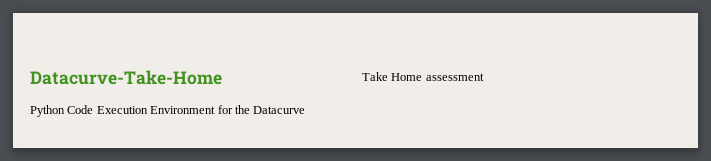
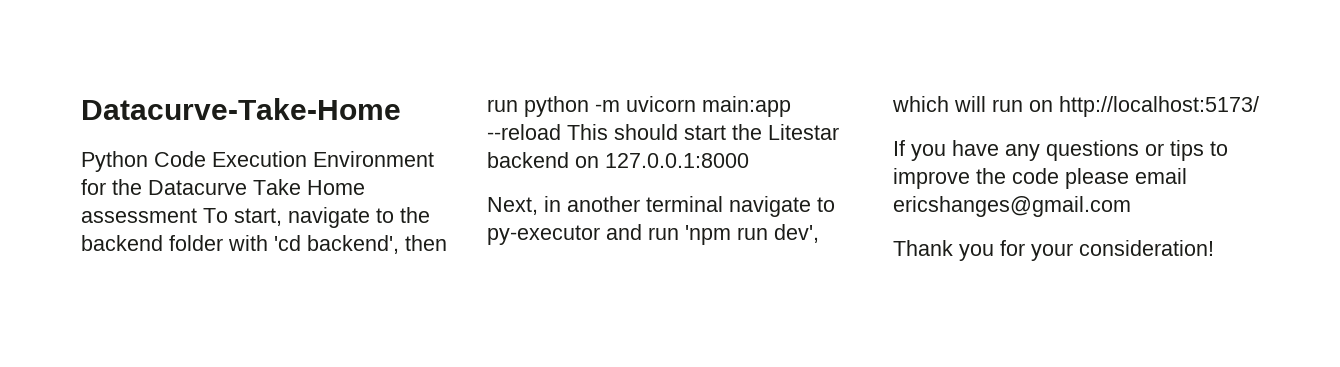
- Python Code Execution Environment for the Datacurve Take Home assessment
+ Python Code Execution Environment for the Datacurve Take Home assessment To start, navigate to the backend folder with 'cd backend', then run python -m uvicorn main:app --reload This should start the Litestar backend on 127.0.0.1:8000
+ Next, in another terminal navigate to py-executor and run 'npm run dev', which will run on http://localhost:5173/
+ If you have any questions or tips to improve the code please email ericshanges@gmail.com
+ Thank you for your consideration!

